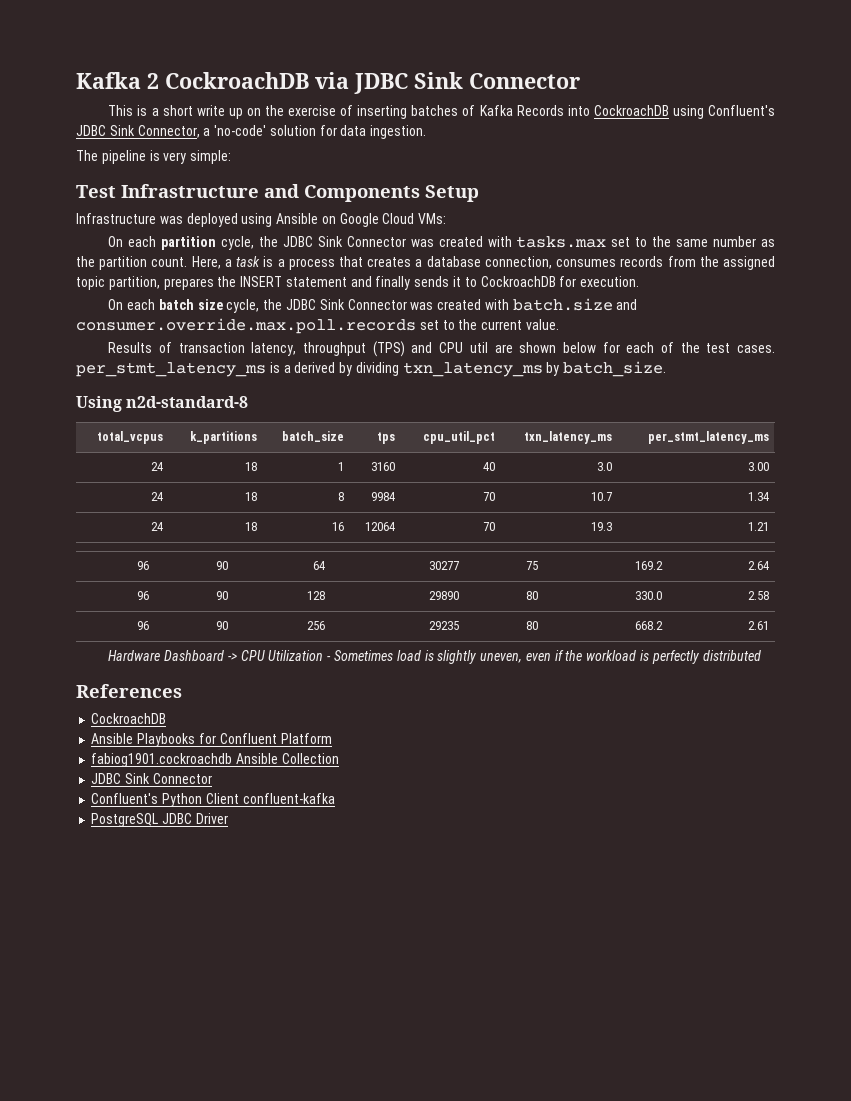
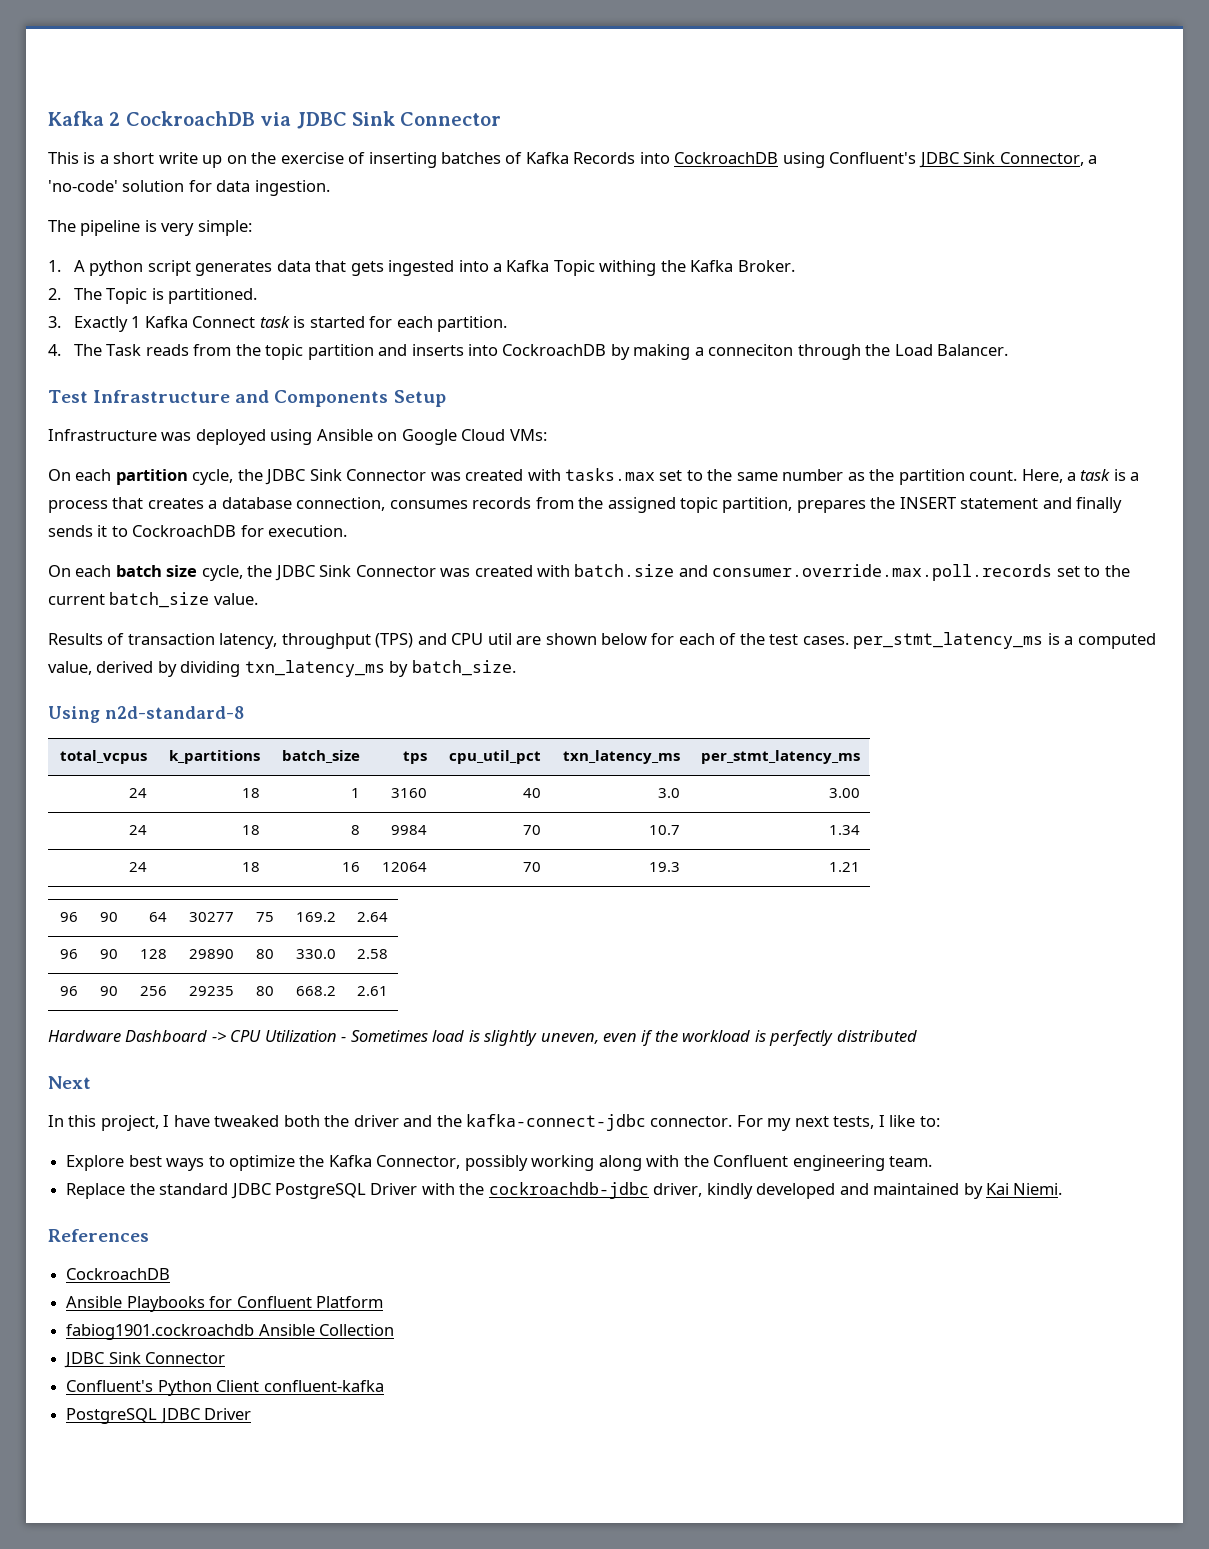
+ 1. A python script generates data that gets ingested into a Kafka Topic withing the Kafka Broker.
+ 2. The Topic is partitioned.
+ 3. Exactly 1 Kafka Connect task is started for each partition.
+ 4. The Task reads from the topic partition and inserts into CockroachDB by making a conneciton through the Load Balancer.
- On each batch size cycle, the JDBC Sink Connector was created with batch.size and consumer.override.max.poll.records set to the current value.
+ On each batch size cycle, the JDBC Sink Connector was created with batch.size and consumer.override.max.poll.records set to the current batch_size value.
- Results of transaction latency, throughput (TPS) and CPU util are shown below for each of the test cases. per_stmt_latency_ms is a derived by dividing txn_latency_ms by batch_size.
+ Results of transaction latency, throughput (TPS) and CPU util are shown below for each of the test cases. per_stmt_latency_ms is a computed value, derived by dividing txn_latency_ms by batch_size.
+ Next
+ In this project, I have tweaked both the driver and the kafka-connect-jdbc connector. For my next tests, I like to:
+ Explore best ways to optimize the Kafka Connector, possibly working along with the Confluent engineering team.
+ Replace the standard JDBC PostgreSQL Driver with the cockroachdb-jdbc driver, kindly developed and maintained by Kai Niemi.

